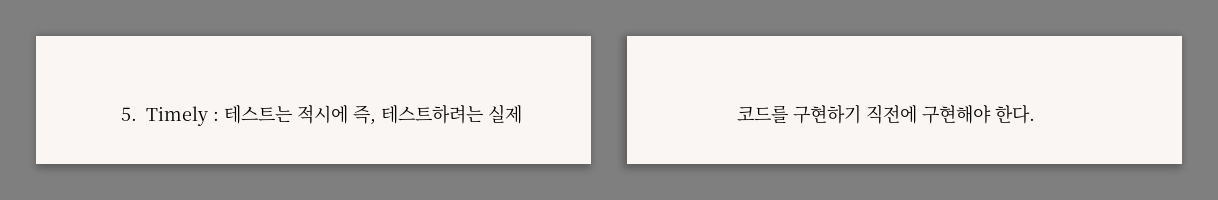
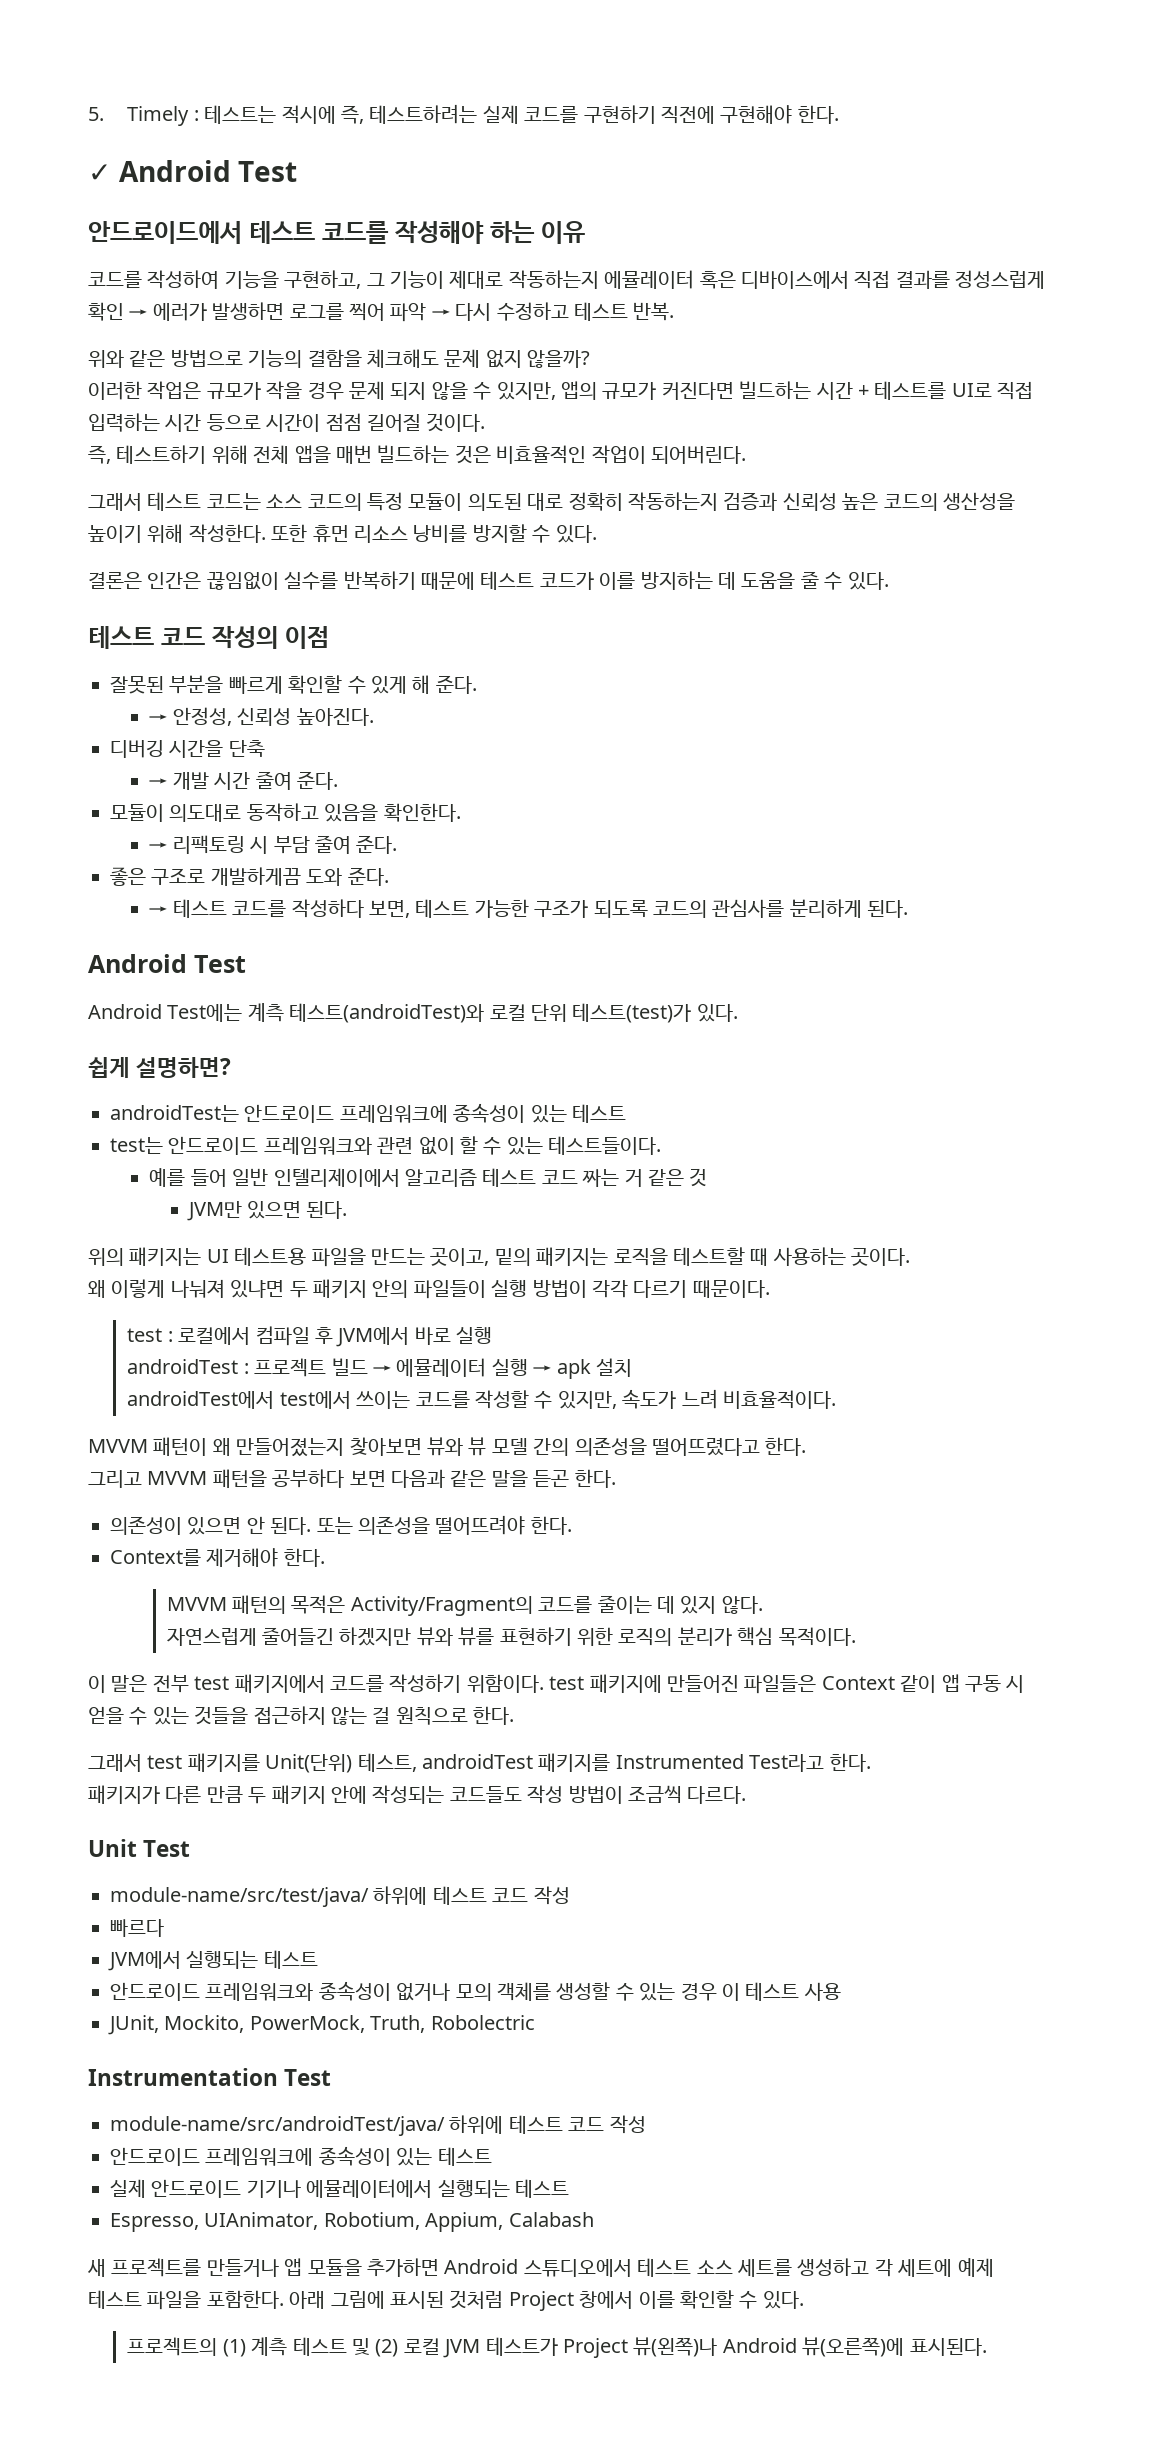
+ ✓ Android Test
+ 안드로이드에서 테스트 코드를 작성해야 하는 이유
+ 코드를 작성하여 기능을 구현하고, 그 기능이 제대로 작동하는지 에뮬레이터 혹은 디바이스에서 직접 결과를 정성스럽게 확인 → 에러가 발생하면 로그를 찍어 파악 → 다시 수정하고 테스트 반복.
+ 위와 같은 방법으로 기능의 결함을 체크해도 문제 없지 않을까?
+ 이러한 작업은 규모가 작을 경우 문제 되지 않을 수 있지만, 앱의 규모가 커진다면 빌드하는 시간 + 테스트를 UI로 직접 입력하는 시간 등으로 시간이 점점 길어질 것이다.
+ 즉, 테스트하기 위해 전체 앱을 매번 빌드하는 것은 비효율적인 작업이 되어버린다.
+ 그래서 테스트 코드는 소스 코드의 특정 모듈이 의도된 대로 정확히 작동하는지 검증과 신뢰성 높은 코드의 생산성을 높이기 위해 작성한다. 또한 휴먼 리소스 낭비를 방지할 수 있다.
+ 결론은 인간은 끊임없이 실수를 반복하기 때문에 테스트 코드가 이를 방지하는 데 도움을 줄 수 있다.
+ 테스트 코드 작성의 이점
+ 잘못된 부분을 빠르게 확인할 수 있게 해 준다.
+ → 안정성, 신뢰성 높아진다.
+ 디버깅 시간을 단축
+ → 개발 시간 줄여 준다.
+ 모듈이 의도대로 동작하고 있음을 확인한다.
+ → 리팩토링 시 부담 줄여 준다.
+ 좋은 구조로 개발하게끔 도와 준다.
+ → 테스트 코드를 작성하다 보면, 테스트 가능한 구조가 되도록 코드의 관심사를 분리하게 된다.
+ Android Test
+ Android Test에는 계측 테스트(androidTest)와 로컬 단위 테스트(test)가 있다.
+ 쉽게 설명하면?
+ androidTest는 안드로이드 프레임워크에 종속성이 있는 테스트
+ test는 안드로이드 프레임워크와 관련 없이 할 수 있는 테스트들이다.
+ 예를 들어 일반 인텔리제이에서 알고리즘 테스트 코드 짜는 거 같은 것
+ JVM만 있으면 된다.
+ 위의 패키지는 UI 테스트용 파일을 만드는 곳이고, 밑의 패키지는 로직을 테스트할 때 사용하는 곳이다.
+ 왜 이렇게 나눠져 있냐면 두 패키지 안의 파일들이 실행 방법이 각각 다르기 때문이다.
+ test : 로컬에서 컴파일 후 JVM에서 바로 실행
+ androidTest : 프로젝트 빌드 → 에뮬레이터 실행 → apk 설치
+ androidTest에서 test에서 쓰이는 코드를 작성할 수 있지만, 속도가 느려 비효율적이다.
+ MVVM 패턴이 왜 만들어졌는지 찾아보면 뷰와 뷰 모델 간의 의존성을 떨어뜨렸다고 한다.
+ 그리고 MVVM 패턴을 공부하다 보면 다음과 같은 말을 듣곤 한다.
+ 의존성이 있으면 안 된다. 또는 의존성을 떨어뜨려야 한다.
+ Context를 제거해야 한다.
+ MVVM 패턴의 목적은 Activity/Fragment의 코드를 줄이는 데 있지 않다.
+ 자연스럽게 줄어들긴 하겠지만 뷰와 뷰를 표현하기 위한 로직의 분리가 핵심 목적이다.
+ 이 말은 전부 test 패키지에서 코드를 작성하기 위함이다. test 패키지에 만들어진 파일들은 Context 같이 앱 구동 시 얻을 수 있는 것들을 접근하지 않는 걸 원칙으로 한다.
+ 그래서 test 패키지를 Unit(단위) 테스트, androidTest 패키지를 Instrumented Test라고 한다.
+ 패키지가 다른 만큼 두 패키지 안에 작성되는 코드들도 작성 방법이 조금씩 다르다.
+ Unit Test
+ module-name/src/test/java/ 하위에 테스트 코드 작성
+ 빠르다
+ JVM에서 실행되는 테스트
+ 안드로이드 프레임워크와 종속성이 없거나 모의 객체를 생성할 수 있는 경우 이 테스트 사용
+ JUnit, Mockito, PowerMock, Truth, Robolectric
+ Instrumentation Test
+ module-name/src/androidTest/java/ 하위에 테스트 코드 작성
+ 안드로이드 프레임워크에 종속성이 있는 테스트
+ 실제 안드로이드 기기나 에뮬레이터에서 실행되는 테스트
+ Espresso, UIAnimator, Robotium, Appium, Calabash
+ 새 프로젝트를 만들거나 앱 모듈을 추가하면 Android 스튜디오에서 테스트 소스 세트를 생성하고 각 세트에 예제 테스트 파일을 포함한다. 아래 그림에 표시된 것처럼 Project 창에서 이를 확인할 수 있다.
+ 프로젝트의 (1) 계측 테스트 및 (2) 로컬 JVM 테스트가 Project 뷰(왼쪽)나 Android 뷰(오른쪽)에 표시된다.

